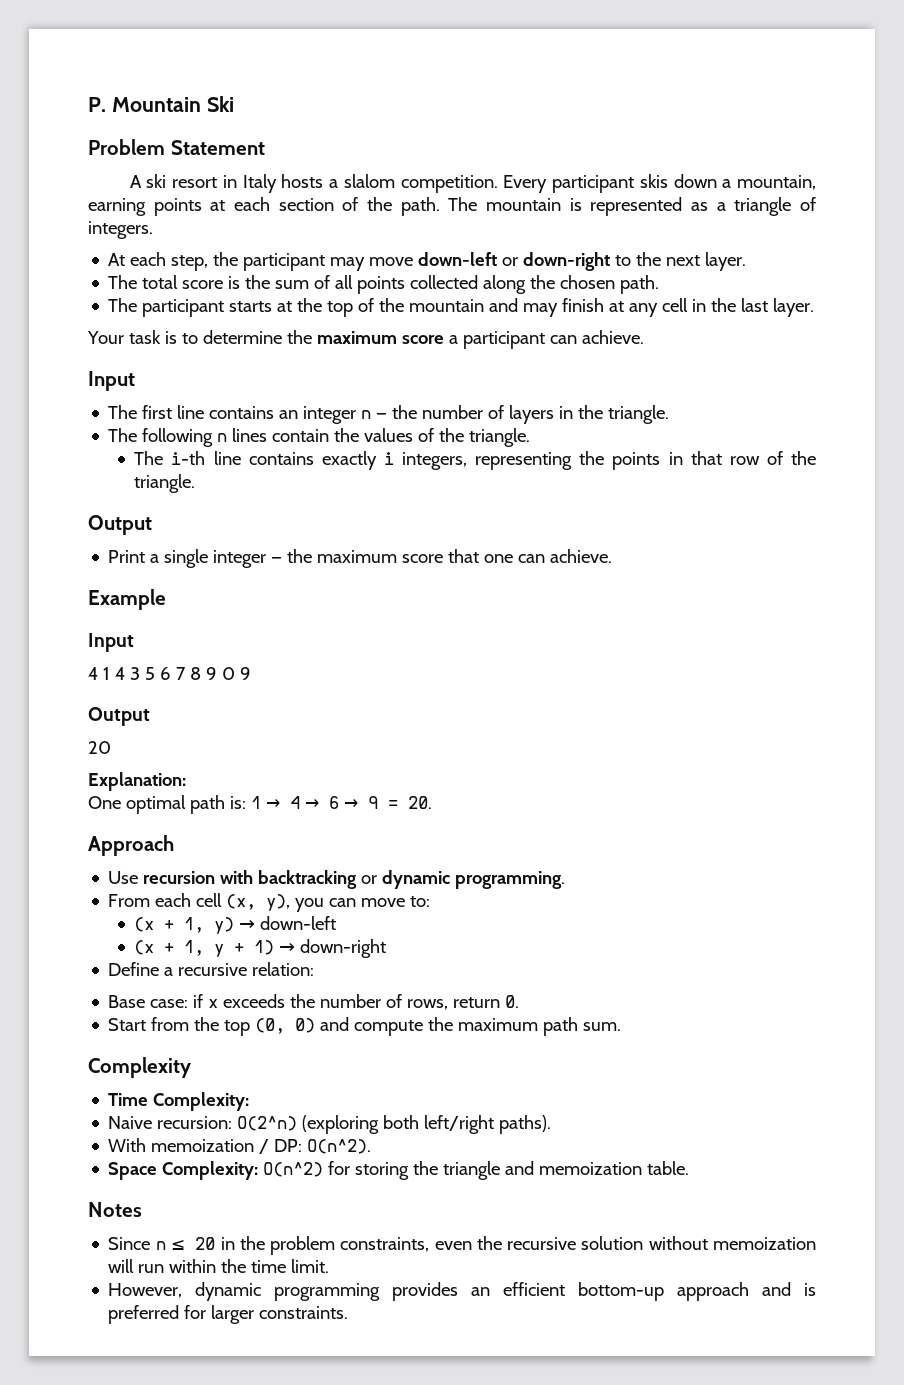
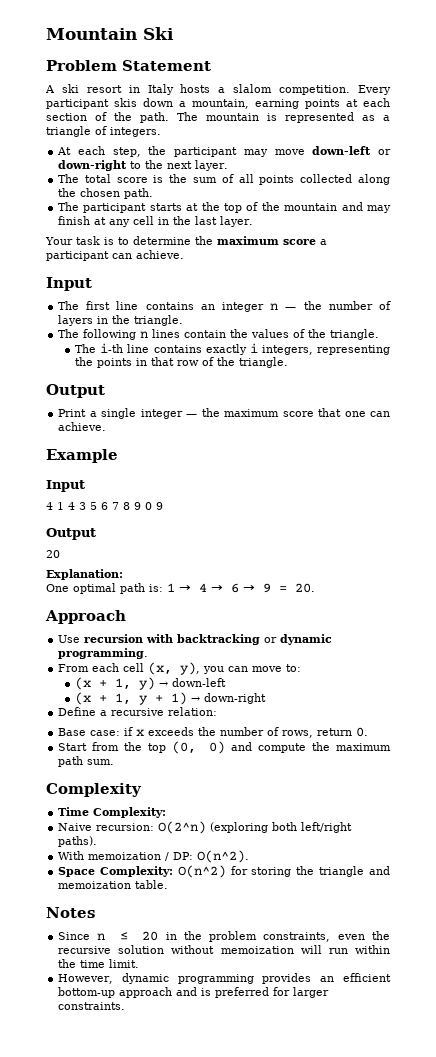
- P. Mountain Ski
+ Mountain Ski

